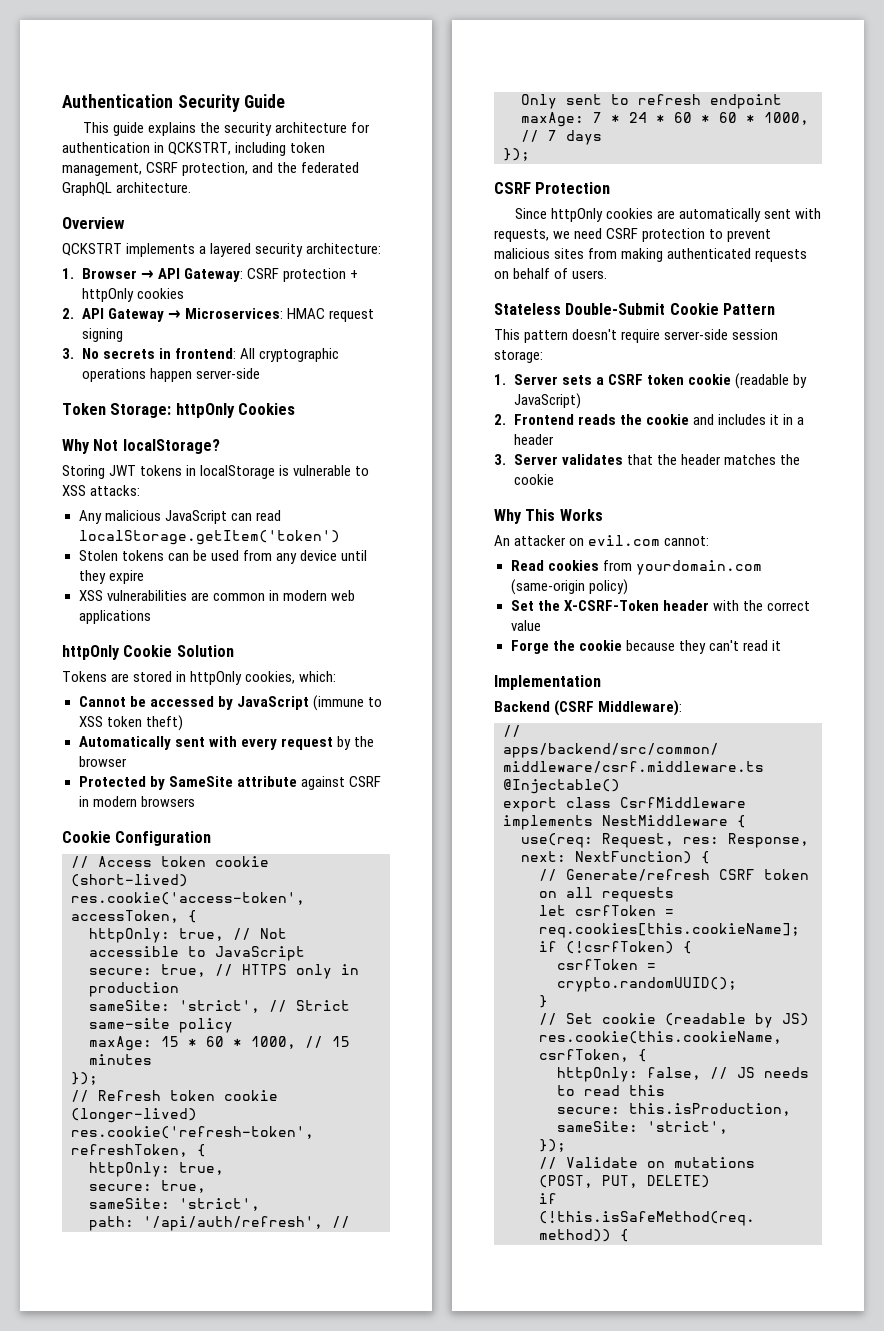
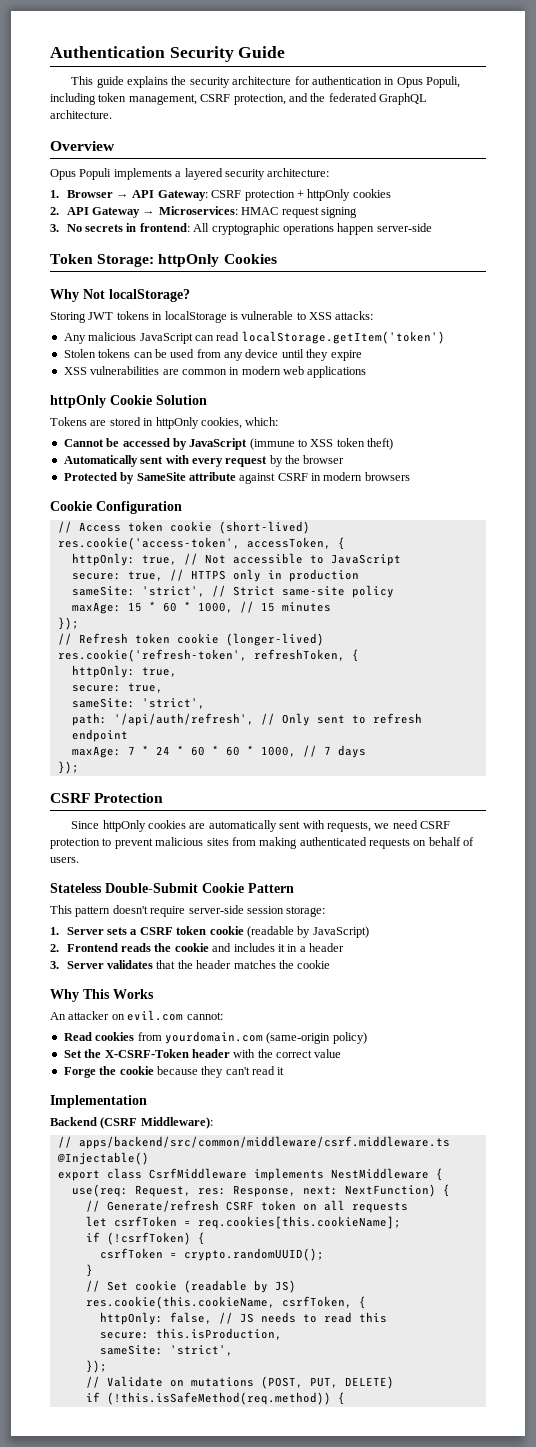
- This guide explains the security architecture for authentication in QCKSTRT, including token management, CSRF protection, and the federated GraphQL architecture.
+ This guide explains the security architecture for authentication in Opus Populi, including token management, CSRF protection, and the federated GraphQL architecture.
- QCKSTRT implements a layered security architecture:
+ Opus Populi implements a layered security architecture:

